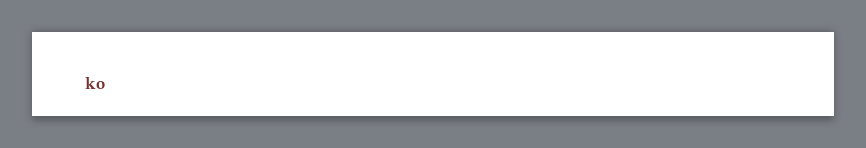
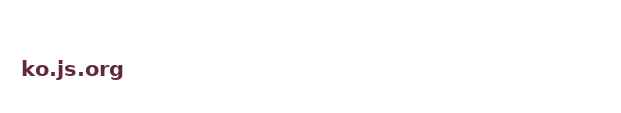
- ko
+ ko.js.org

